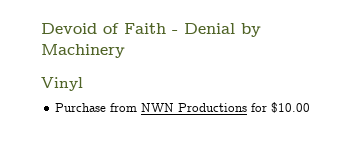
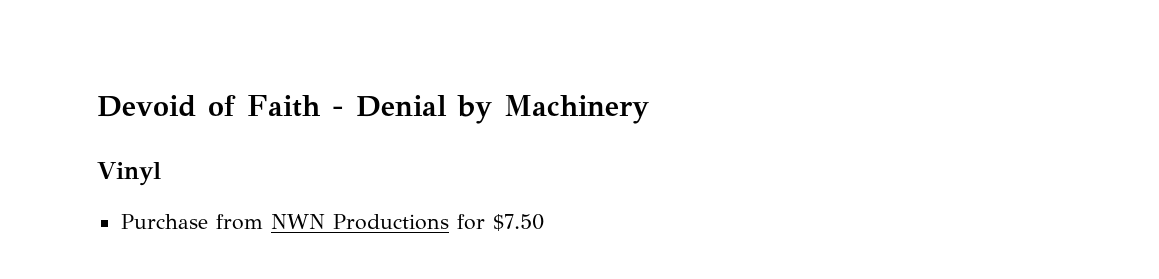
- Purchase from NWN Productions for $10.00
+ Purchase from NWN Productions for $7.50

